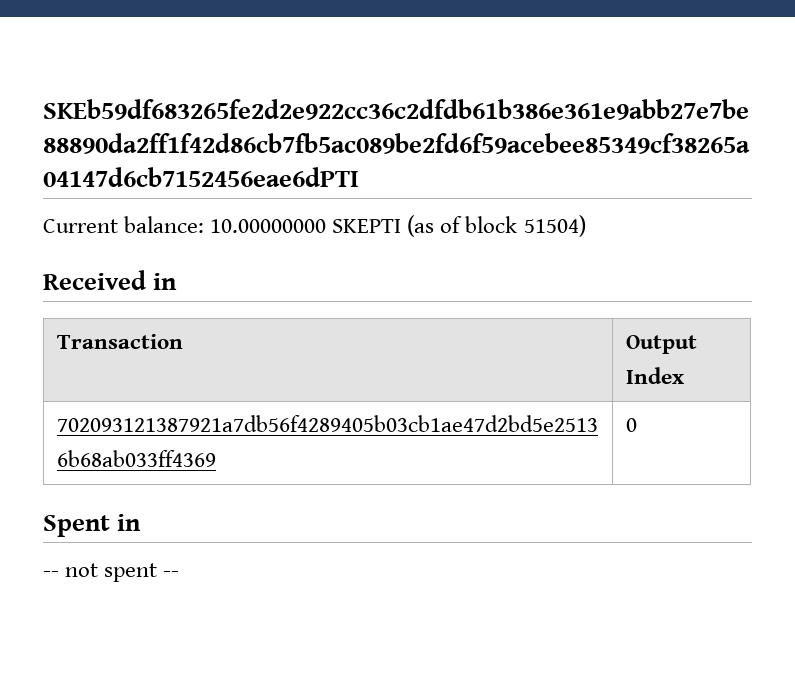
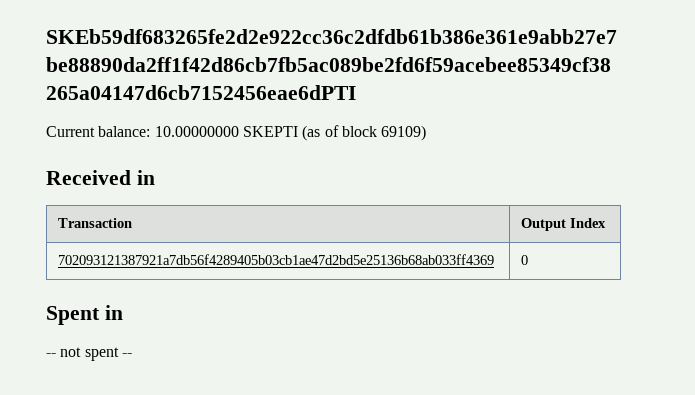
- Current balance: 10.00000000 SKEPTI (as of block 51504)
+ Current balance: 10.00000000 SKEPTI (as of block 69109)

